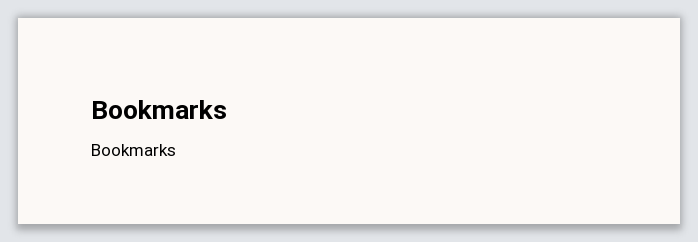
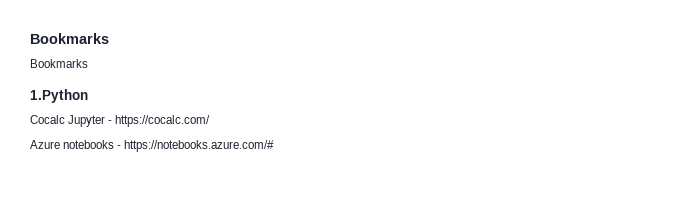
+ 1.Python
+ Cocalc Jupyter - https://cocalc.com/
+ Azure notebooks - https://notebooks.azure.com/#

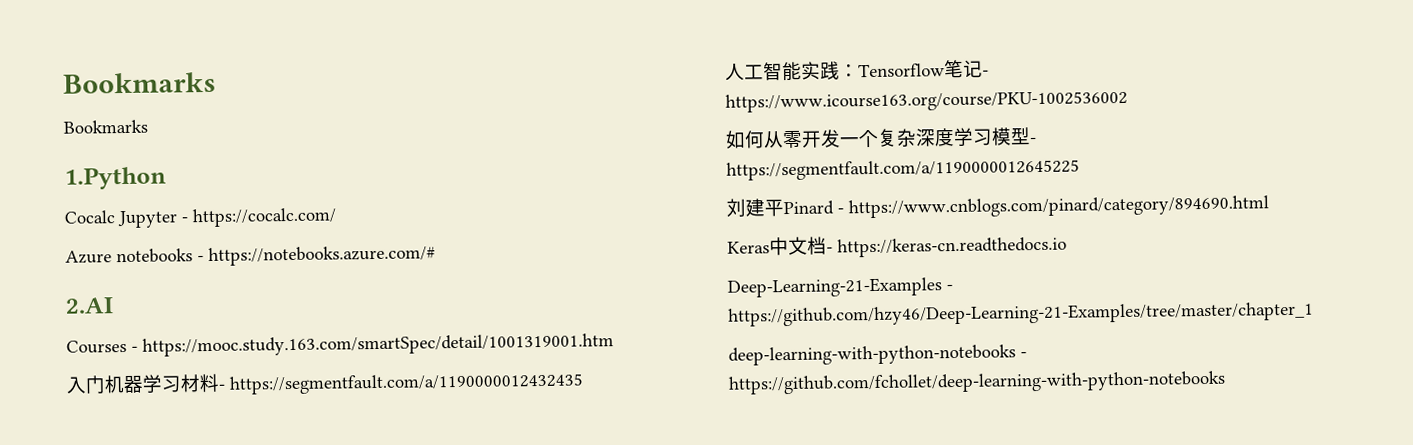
+ 2.AI
+ Courses - https://mooc.study.163.com/smartSpec/detail/1001319001.htm
+ 入门机器学习材料- https://segmentfault.com/a/1190000012432435
+ 人工智能实践：Tensorflow笔记- https://www.icourse163.org/course/PKU-1002536002
+ 如何从零开发一个复杂深度学习模型- https://segmentfault.com/a/1190000012645225
+ 刘建平Pinard - https://www.cnblogs.com/pinard/category/894690.html
+ Keras中文档- https://keras-cn.readthedocs.io
+ Deep-Learning-21-Examples - https://github.com/hzy46/Deep-Learning-21-Examples/tree/master/chapter_1
+ deep-learning-with-python-notebooks - https://github.com/fchollet/deep-learning-with-python-notebooks

